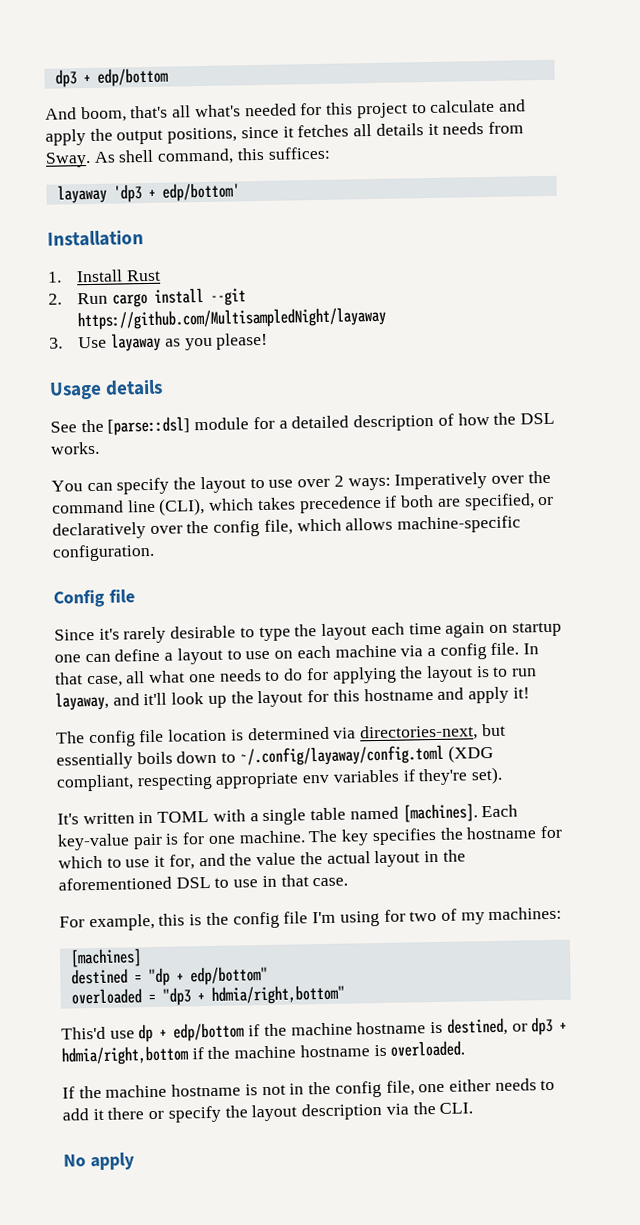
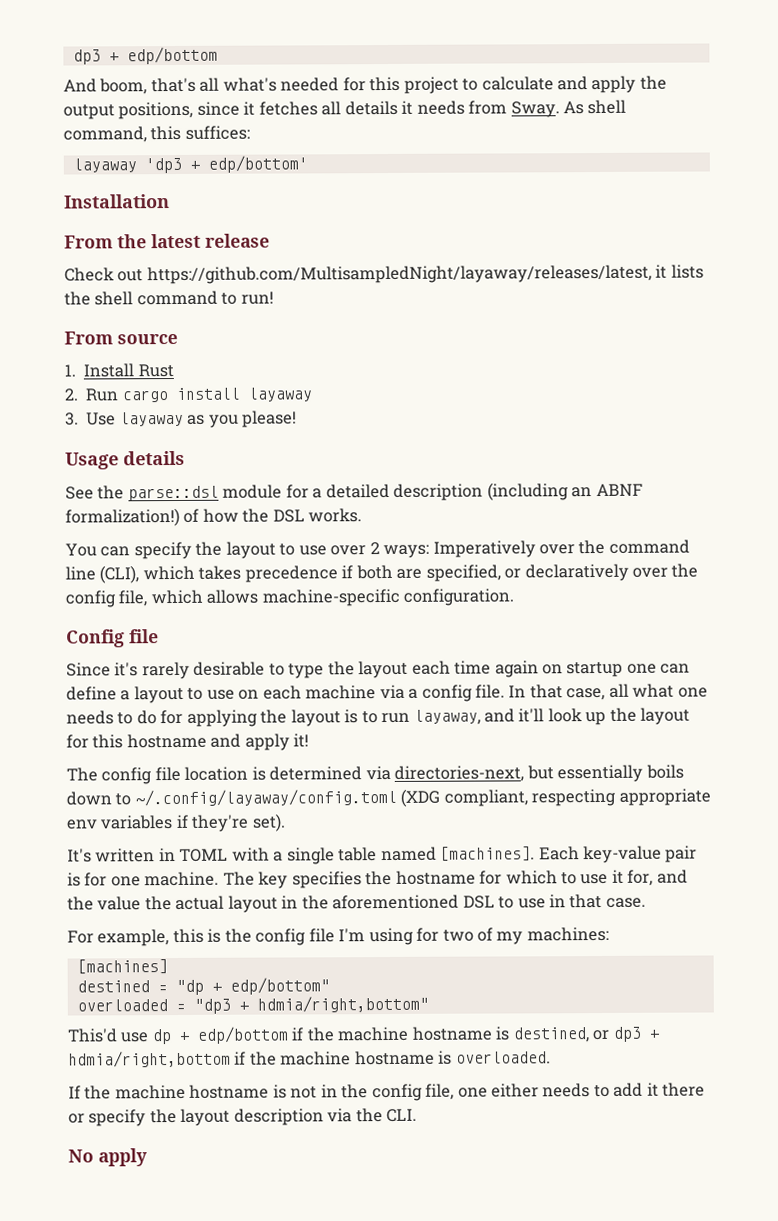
+ From the latest release
+ Check out https://github.com/MultisampledNight/layaway/releases/latest, it lists the shell command to run!
+ From source
- 2. Run cargo install --git https://github.com/MultisampledNight/layaway
+ 2. Run cargo install layaway
- See the [parse::dsl] module for a detailed description of how the DSL works.
+ See the parse::dsl module for a detailed description (including an ABNF formalization!) of how the DSL works.

